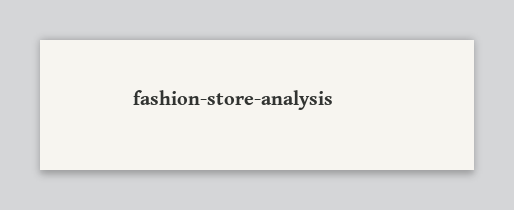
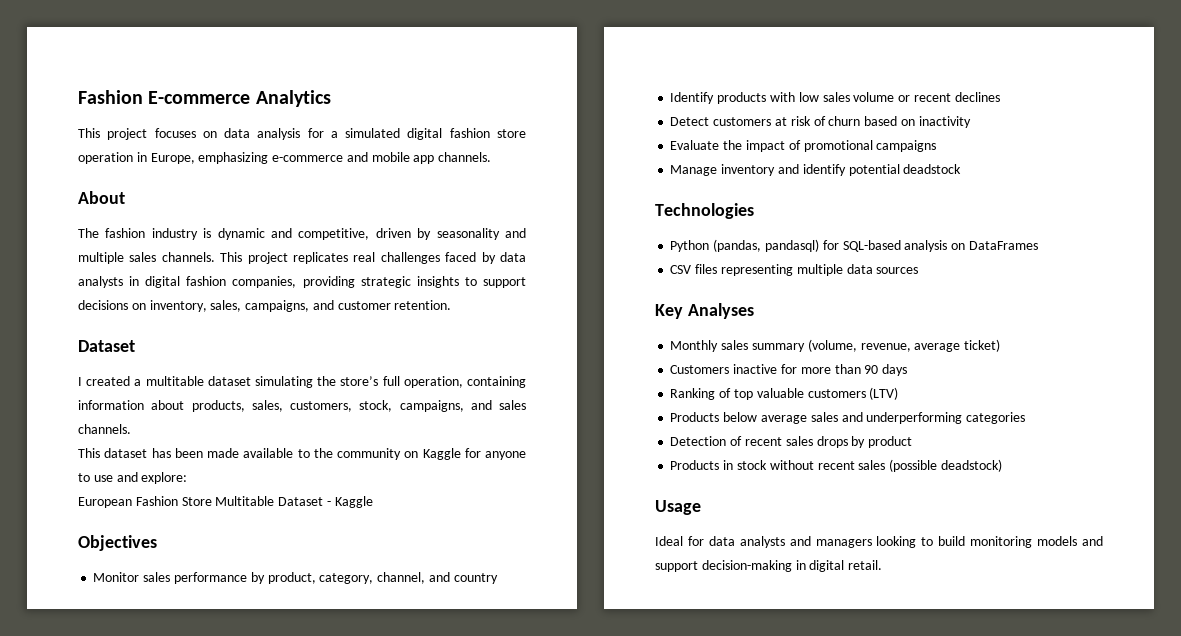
- fashion-store-analysis
+ Fashion E-commerce Analytics
+ This project focuses on data analysis for a simulated digital fashion store operation in Europe, emphasizing e-commerce and mobile app channels.
+ About
+ The fashion industry is dynamic and competitive, driven by seasonality and multiple sales channels. This project replicates real challenges faced by data analysts in digital fashion companies, providing strategic insights to support decisions on inventory, sales, campaigns, and customer retention.
+ Dataset
+ I created a multitable dataset simulating the store’s full operation, containing information about products, sales, customers, stock, campaigns, and sales channels.
+ This dataset has been made available to the community on Kaggle for anyone to use and explore:
+ European Fashion Store Multitable Dataset - Kaggle
+ Objectives
+ Monitor sales performance by product, category, channel, and country
+ Identify products with low sales volume or recent declines
+ Detect customers at risk of churn based on inactivity
+ Evaluate the impact of promotional campaigns
+ Manage inventory and identify potential deadstock
+ Technologies
+ Python (pandas, pandasql) for SQL-based analysis on DataFrames
+ CSV files representing multiple data sources
+ Key Analyses
+ Monthly sales summary (volume, revenue, average ticket)
+ Customers inactive for more than 90 days
+ Ranking of top valuable customers (LTV)
+ Products below average sales and underperforming categories
+ Detection of recent sales drops by product
+ Products in stock without recent sales (possible deadstock)
+ Usage
+ Ideal for data analysts and managers looking to build monitoring models and support decision-making in digital retail.

